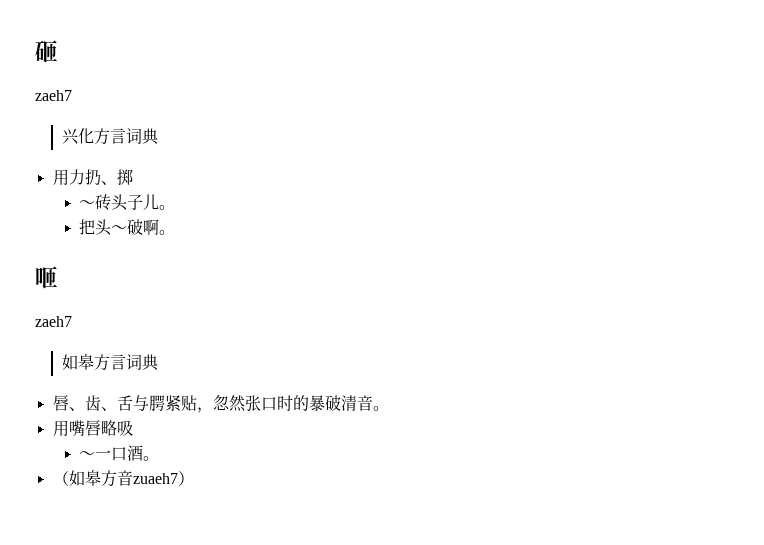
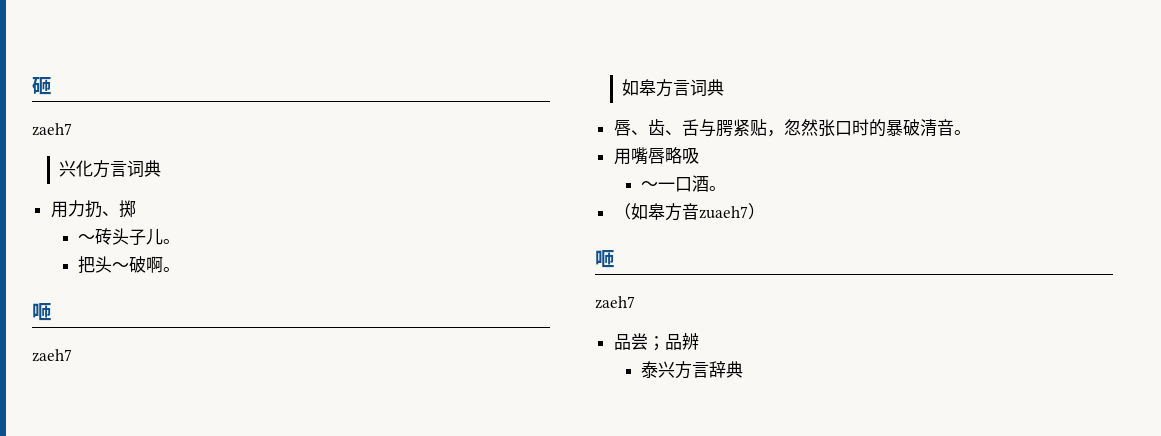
  （如皋方音zuaeh7）
+ 咂
+ zaeh7
+ 品尝；品辨
+ 泰兴方言辞典

